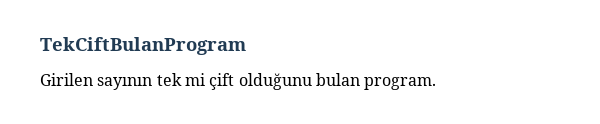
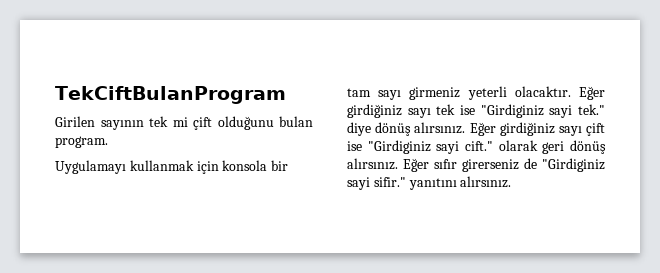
+ Uygulamayı kullanmak için konsola bir tam sayı girmeniz yeterli olacaktır. Eğer girdiğiniz sayı tek ise "Girdiginiz sayi tek." diye dönüş alırsınız. Eğer girdiğiniz sayı çift ise "Girdiginiz sayi cift." olarak geri dönüş alırsınız. Eğer sıfır girerseniz de "Girdiginiz sayi sifir." yanıtını alırsınız.

